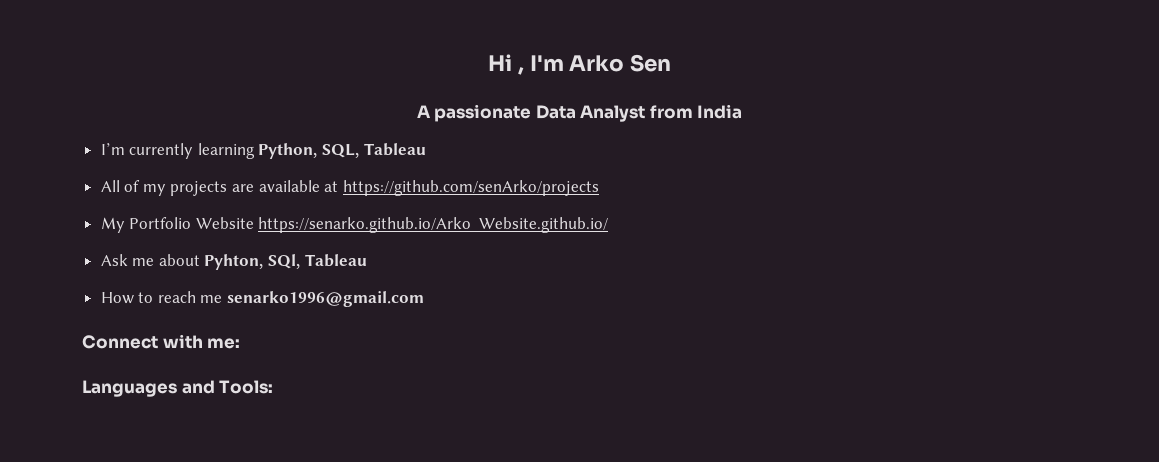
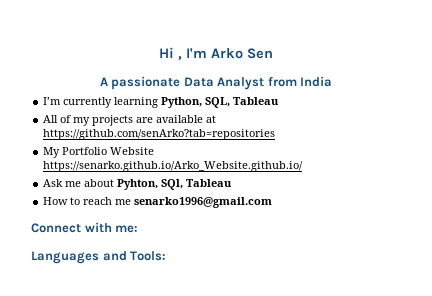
- All of my projects are available at https://github.com/senArko/projects
+ All of my projects are available at https://github.com/senArko?tab=repositories

